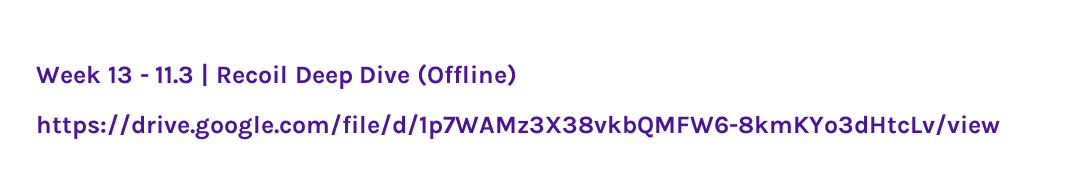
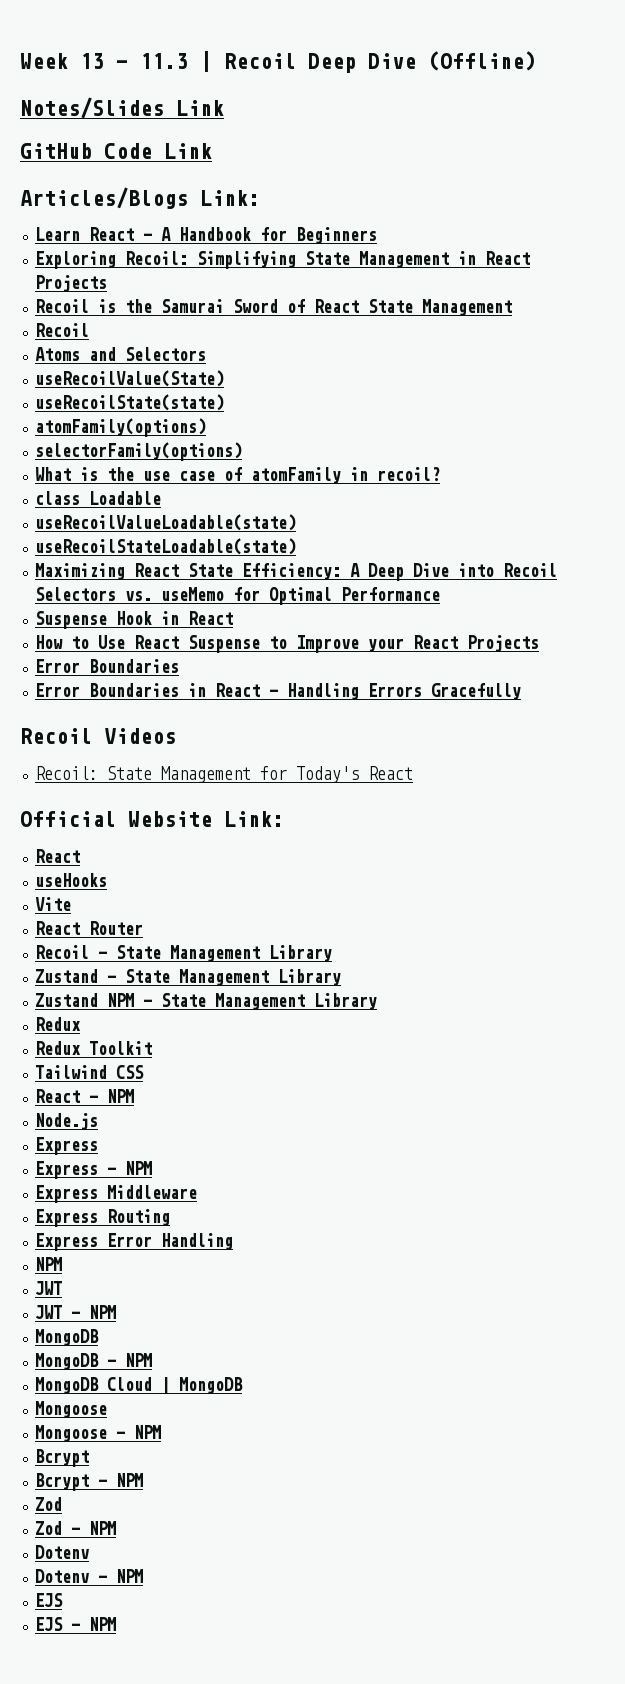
- https://drive.google.com/file/d/1p7WAMz3X38vkbQMFW6-8kmKYo3dHtcLv/view
+ Notes/Slides Link
+ GitHub Code Link
+ Articles/Blogs Link:
+ Learn React – A Handbook for Beginners
+ Exploring Recoil: Simplifying State Management in React Projects
+ Recoil is the Samurai Sword of React State Management
+ Recoil
+ Atoms and Selectors
+ useRecoilValue(State)
+ useRecoilState(state)
+ atomFamily(options)
+ selectorFamily(options)
+ What is the use case of atomFamily in recoil?
+ class Loadable
+ useRecoilValueLoadable(state)
+ useRecoilStateLoadable(state)
+ Maximizing React State Efficiency: A Deep Dive into Recoil Selectors vs. useMemo for Optimal Performance
+ Suspense Hook in React
+ How to Use React Suspense to Improve your React Projects
+ Error Boundaries
+ Error Boundaries in React - Handling Errors Gracefully
+ Recoil Videos
+ Recoil: State Management for Today's React
+ Official Website Link:
+ React
+ useHooks
+ Vite
+ React Router
+ Recoil - State Management Library
+ Zustand - State Management Library
+ Zustand NPM - State Management Library
+ Redux
+ Redux Toolkit
+ Tailwind CSS
+ React - NPM
+ Node.js
+ Express
+ Express - NPM
+ Express Middleware
+ Express Routing
+ Express Error Handling
+ NPM
+ JWT
+ JWT - NPM
+ MongoDB
+ MongoDB - NPM
+ MongoDB Cloud | MongoDB
+ Mongoose
+ Mongoose - NPM
+ Bcrypt
+ Bcrypt - NPM
+ Zod
+ Zod - NPM
+ Dotenv
+ Dotenv - NPM
+ EJS
+ EJS - NPM

